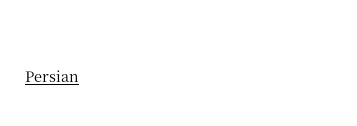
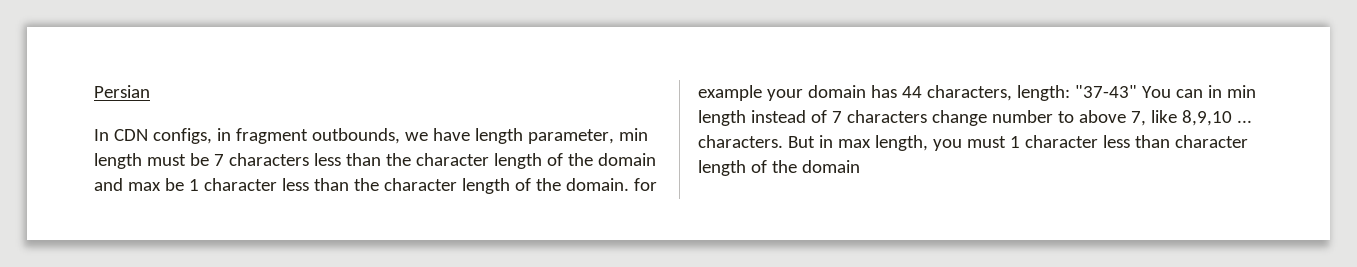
+ In CDN configs, in fragment outbounds, we have length parameter, min length must be 7 characters less than the character length of the domain and max be 1 character less than the character length of the domain. for example your domain has 44 characters, length: "37-43" You can in min length instead of 7 characters change number to above 7, like 8,9,10 ... characters. But in max length, you must 1 character less than character length of the domain

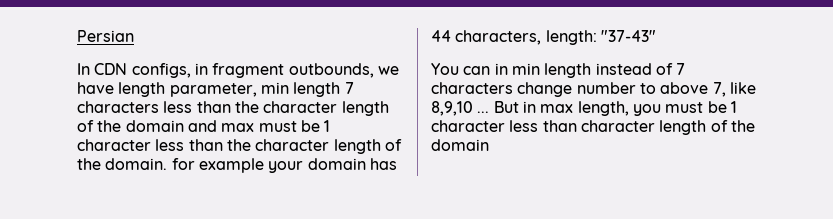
- In CDN configs, in fragment outbounds, we have length parameter, min length must be 7 characters less than the character length of the domain and max be 1 character less than the character length of the domain. for example your domain has 44 characters, length:
+ In CDN configs, in fragment outbounds, we have length parameter, min length 7 characters less than the character length of the domain and max must be 1 character less than the character length of the domain. for example your domain has 44 characters, length:
- "37-43" You can in min length instead of 7 characters change number to above 7, like 8,9,10 ... characters.
+ "37-43"
+ You can in min length instead of 7 characters change number to above 7, like 8,9,10 ...
- But in max length, you must 1 character less than character length of the domain
+ But in max length, you must be 1 character less than character length of the domain

